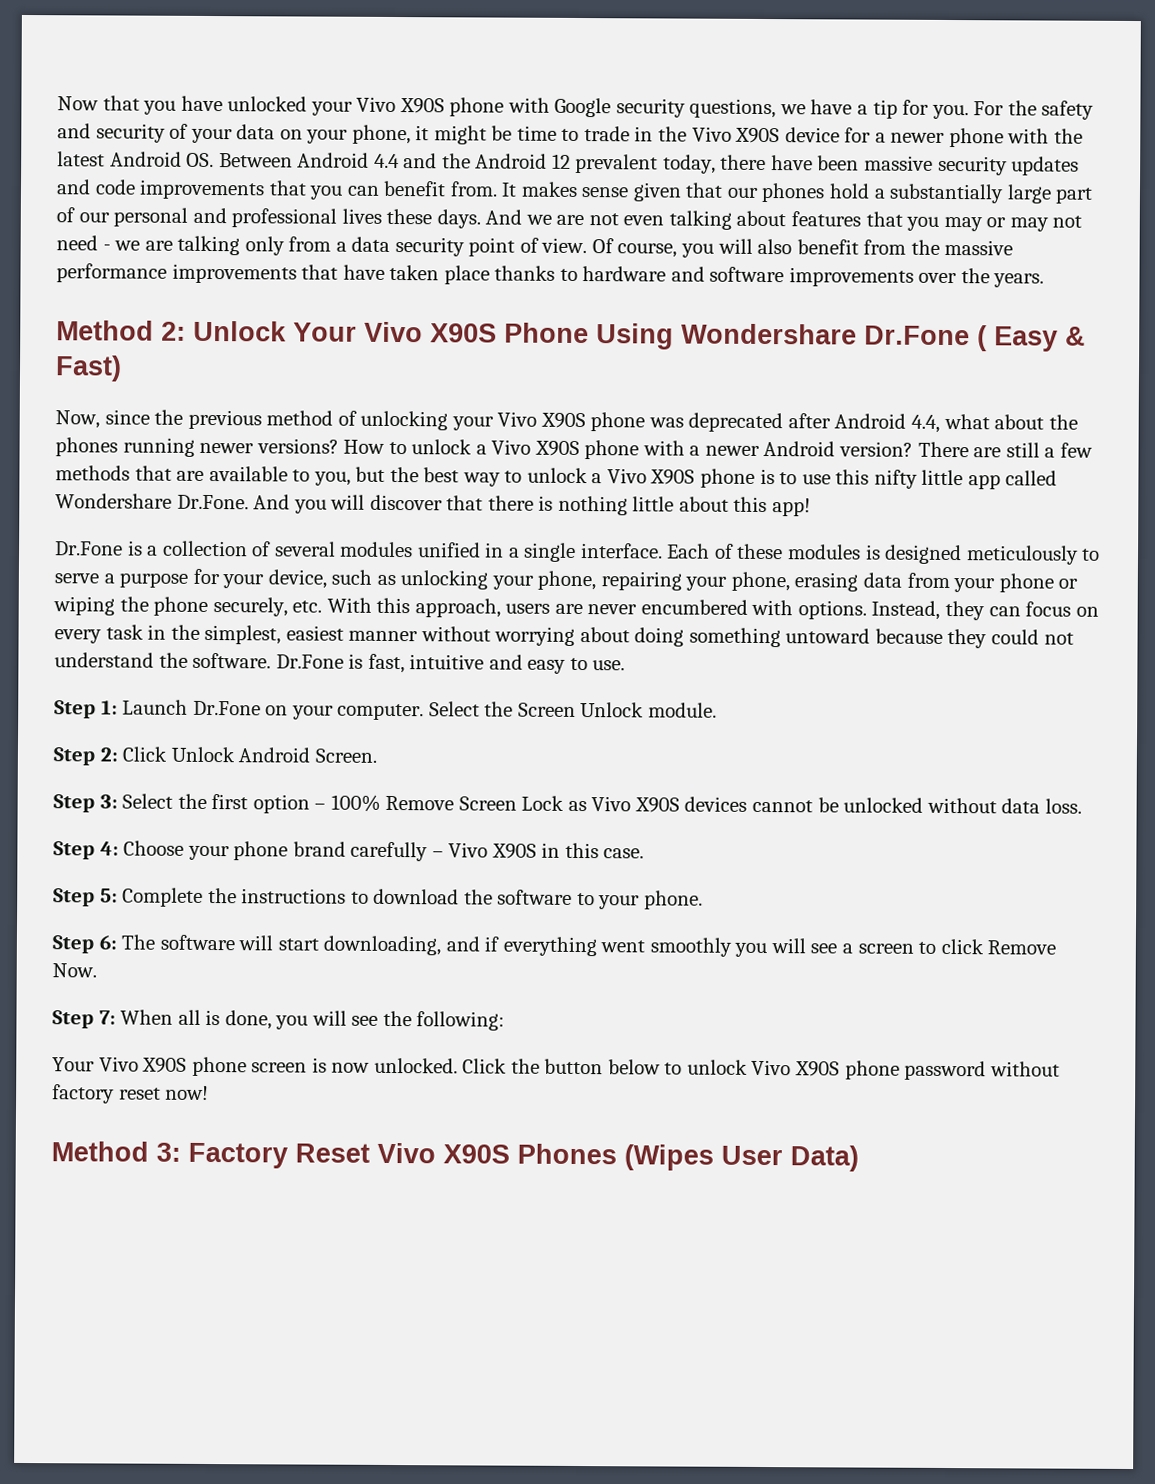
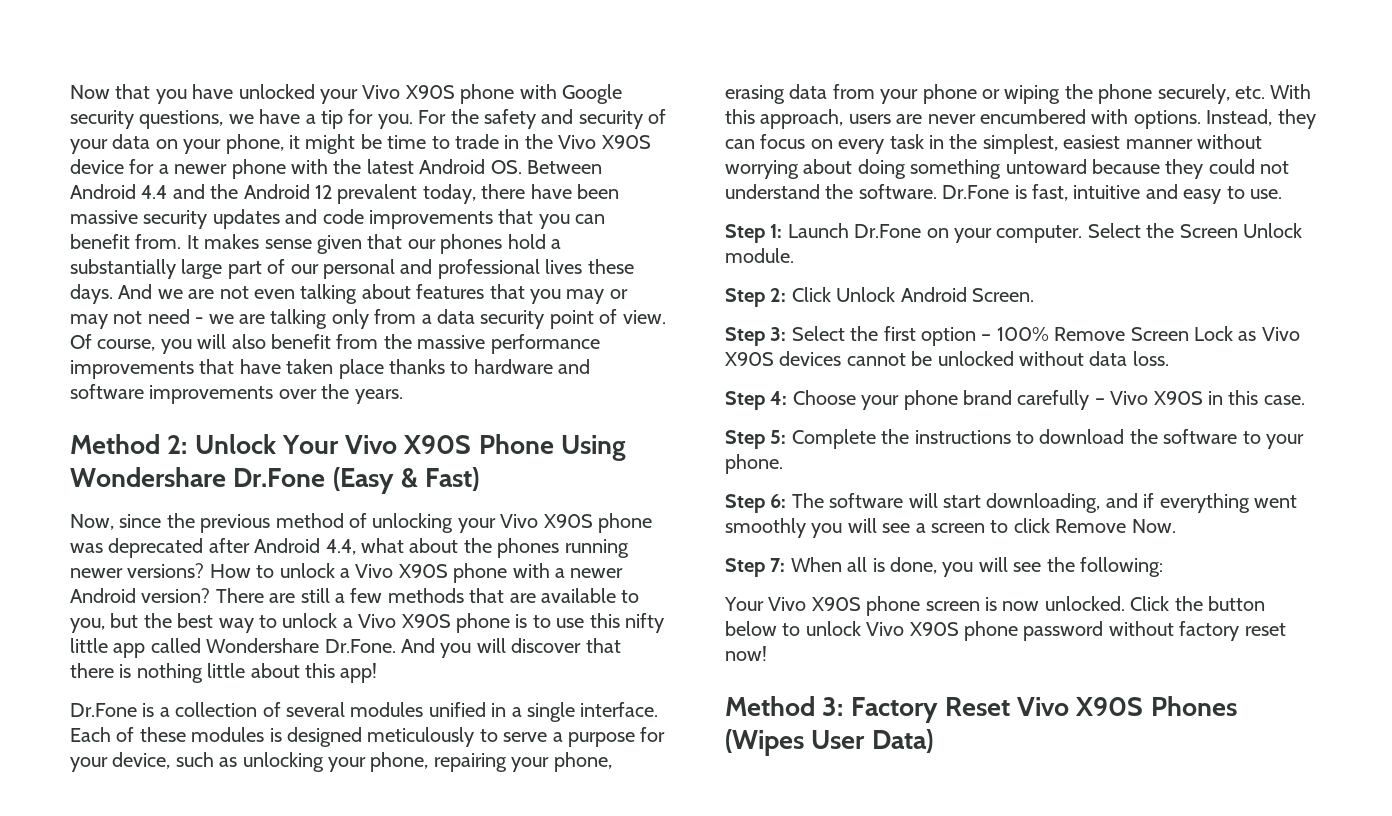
- Method 2: Unlock Your Vivo X90S Phone Using Wondershare Dr.Fone ( Easy & Fast)
+ Method 2: Unlock Your Vivo X90S Phone Using Wondershare Dr.Fone (Easy & Fast)

